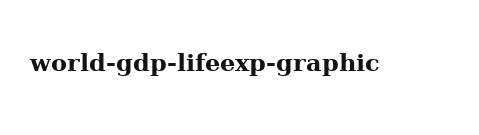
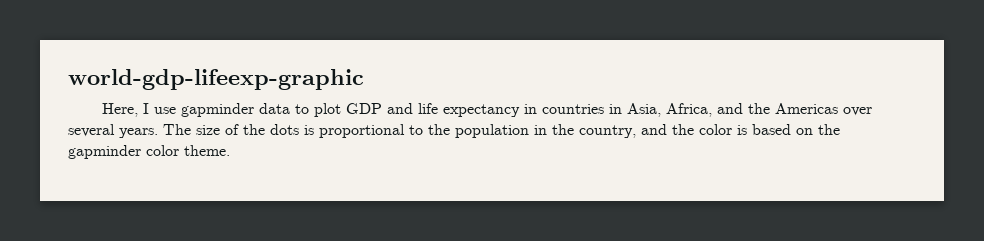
+ Here, I use gapminder data to plot GDP and life expectancy in countries in Asia, Africa, and the Americas over several years. The size of the dots is proportional to the population in the country, and the color is based on the gapminder color theme.

